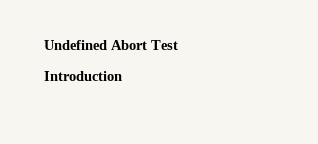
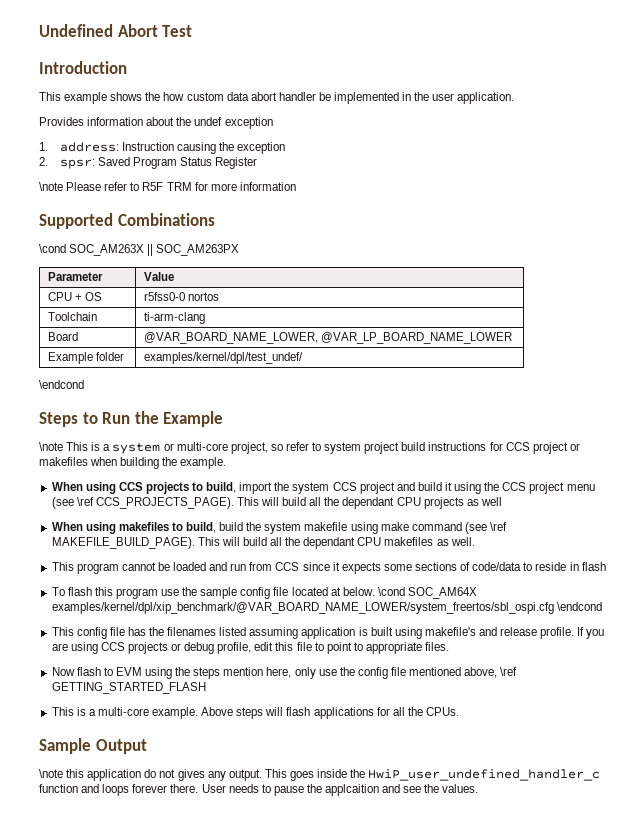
+ This example shows the how custom data abort handler be implemented in the user application.
+ Provides information about the undef exception
+ 1. address: Instruction causing the exception
+ 2. spsr: Saved Program Status Register
+ \note Please refer to R5F TRM for more information
+ Supported Combinations
+ \cond SOC_AM263X || SOC_AM263PX
+ Parameter | Value
+ CPU + OS | r5fss0-0 nortos
+ Toolchain | ti-arm-clang
+ Board | @VAR_BOARD_NAME_LOWER, @VAR_LP_BOARD_NAME_LOWER
+ Example folder | examples/kernel/dpl/test_undef/
+ \endcond
+ Steps to Run the Example
+ \note This is a system or multi-core project, so refer to system project build instructions for CCS project or makefiles when building the example.
+ When using CCS projects to build, import the system CCS project and build it using the CCS project menu (see \ref CCS_PROJECTS_PAGE). This will build all the dependant CPU projects as well
+ When using makefiles to build, build the system makefile using make command (see \ref MAKEFILE_BUILD_PAGE). This will build all the dependant CPU makefiles as well.
+ This program cannot be loaded and run from CCS since it expects some sections of code/data to reside in flash
+ To flash this program use the sample config file located at below. \cond SOC_AM64X examples/kernel/dpl/xip_benchmark/@VAR_BOARD_NAME_LOWER/system_freertos/sbl_ospi.cfg \endcond
+ This config file has the filenames listed assuming application is built using makefile's and release profile. If you are using CCS projects or debug profile, edit this file to point to appropriate files.
+ Now flash to EVM using the steps mention here, only use the config file mentioned above, \ref GETTING_STARTED_FLASH
+ This is a multi-core example. Above steps will flash applications for all the CPUs.
+ Sample Output
+ \note this application do not gives any output. This goes inside the HwiP_user_undefined_handler_c function and loops forever there. User needs to pause the applcaition and see the values.

